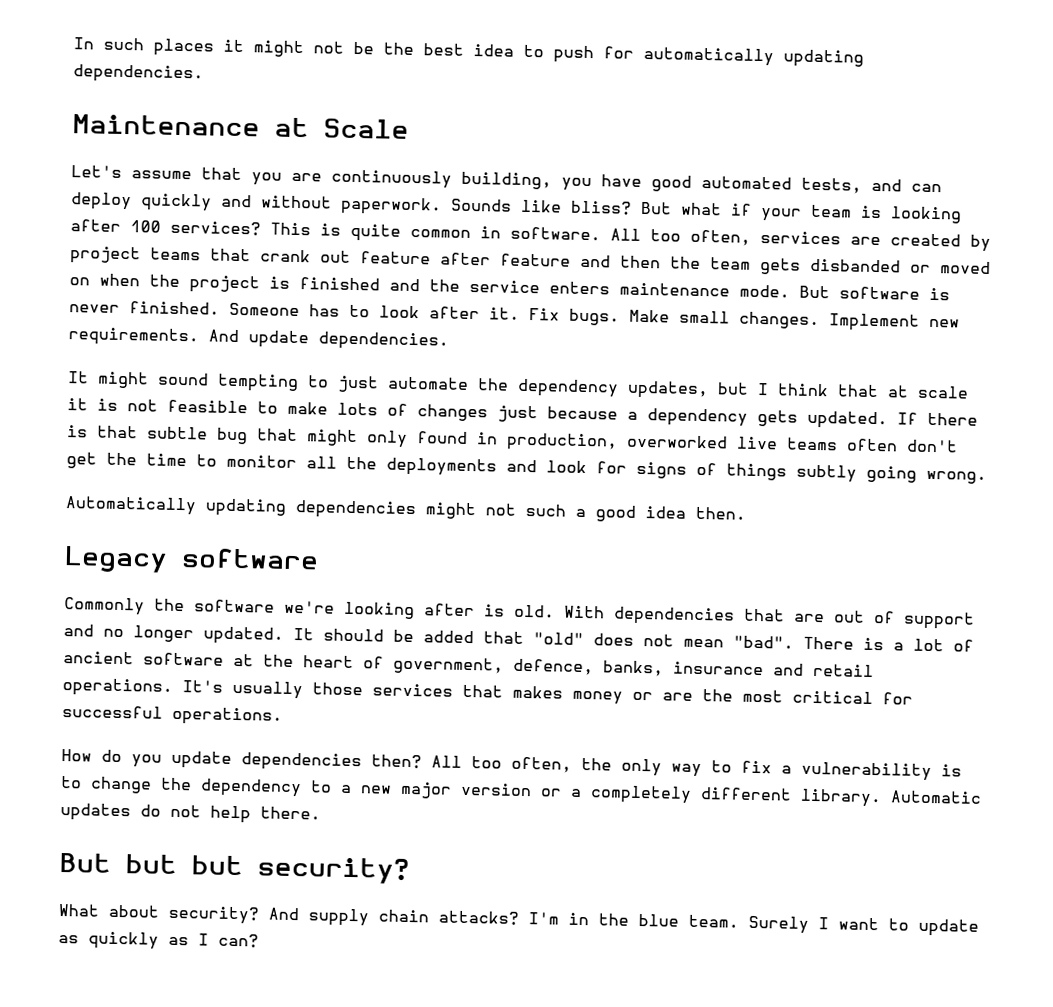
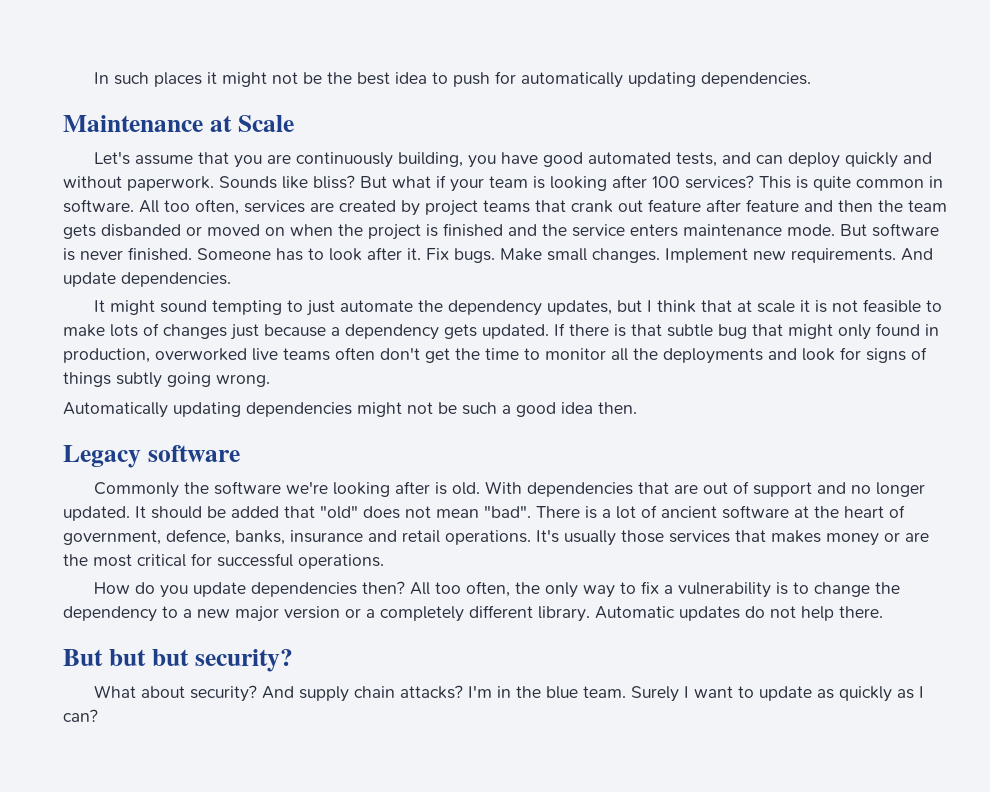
- Automatically updating dependencies might not such a good idea then.
+ Automatically updating dependencies might not be such a good idea then.

